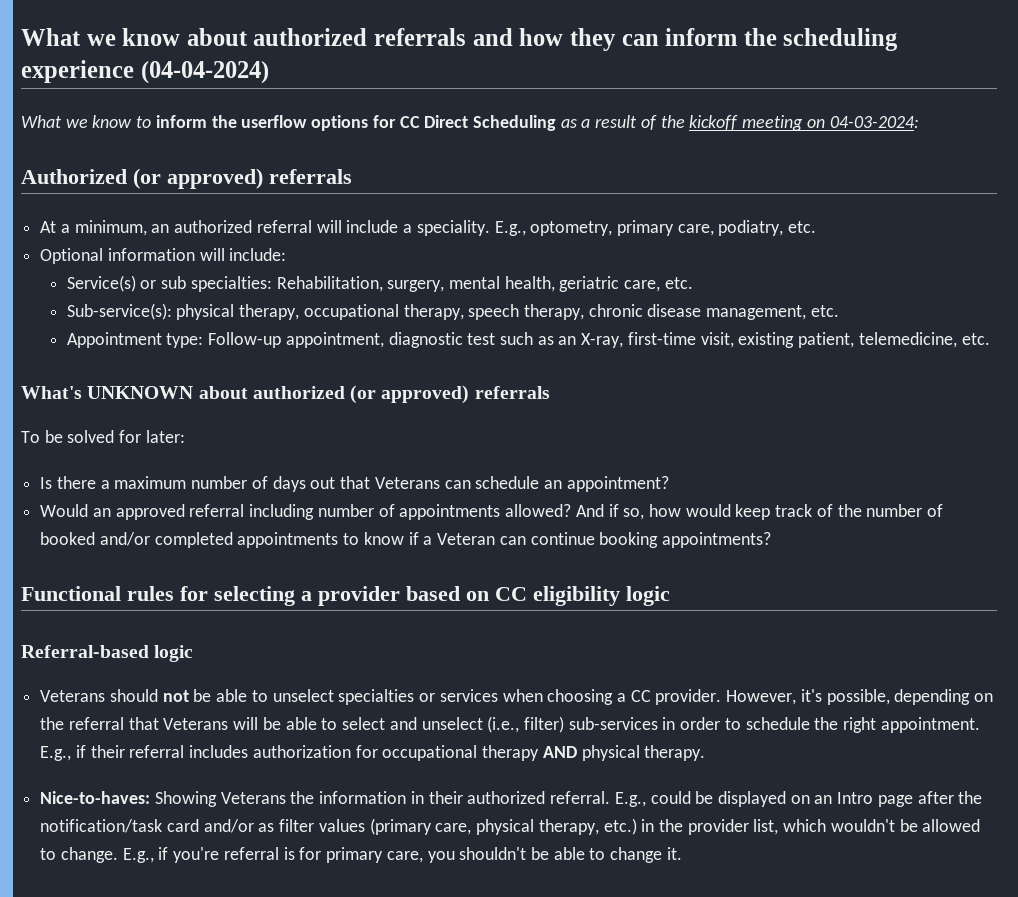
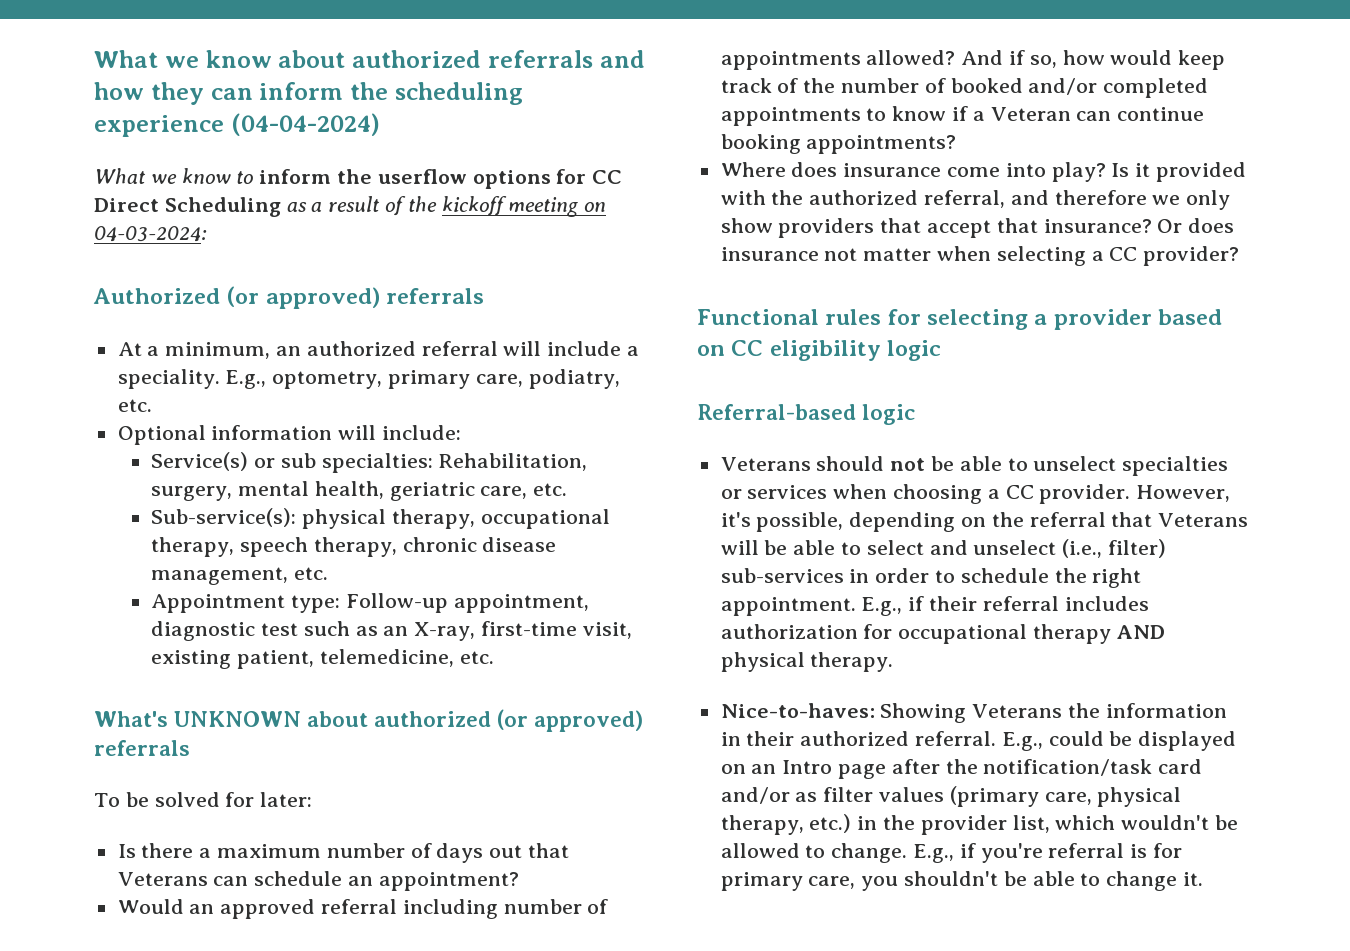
+ Where does insurance come into play? Is it provided with the authorized referral, and therefore we only show providers that accept that insurance? Or does insurance not matter when selecting a CC provider?

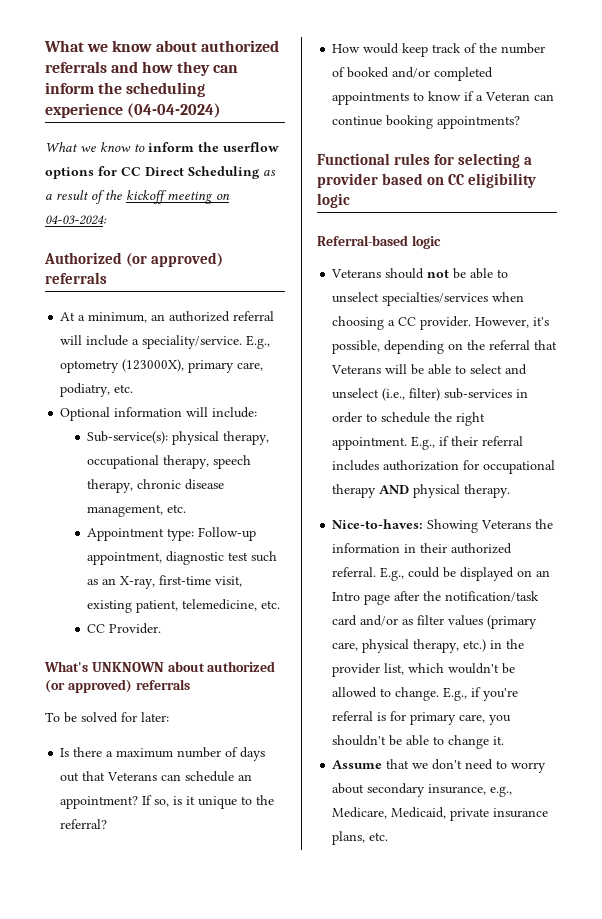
- At a minimum, an authorized referral will include a speciality. E.g., optometry, primary care, podiatry, etc.
+ At a minimum, an authorized referral will include a speciality/service. E.g., optometry (123000X), primary care, podiatry, etc.
- Service(s) or sub specialties: Rehabilitation, surgery, mental health, geriatric care, etc.
+ CC Provider.
- Is there a maximum number of days out that Veterans can schedule an appointment?
- Would an approved referral including number of appointments allowed? And if so, how would keep track of the number of booked and/or completed appointments to know if a Veteran can continue booking appointments?
+ Is there a maximum number of days out that Veterans can schedule an appointment? If so, is it unique to the referral?
+ How would keep track of the number of booked and/or completed appointments to know if a Veteran can continue booking appointments?
- Where does insurance come into play? Is it provided with the authorized referral, and therefore we only show providers that accept that insurance? Or does insurance not matter when selecting a CC provider?
- Veterans should not be able to unselect specialties or services when choosing a CC provider.
+ Veterans should not be able to unselect specialties/services when choosing a CC provider.
+ Assume that we don't need to worry about secondary insurance, e.g., Medicare, Medicaid, private insurance plans, etc.

